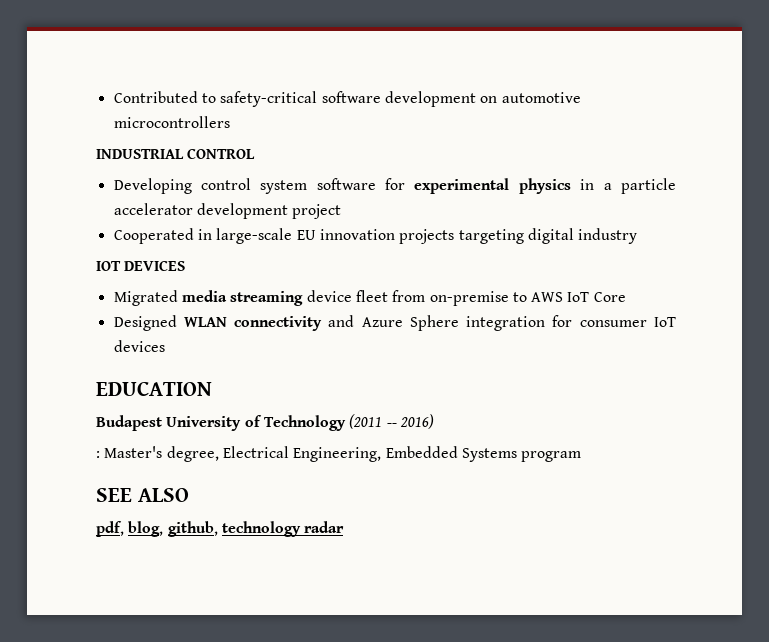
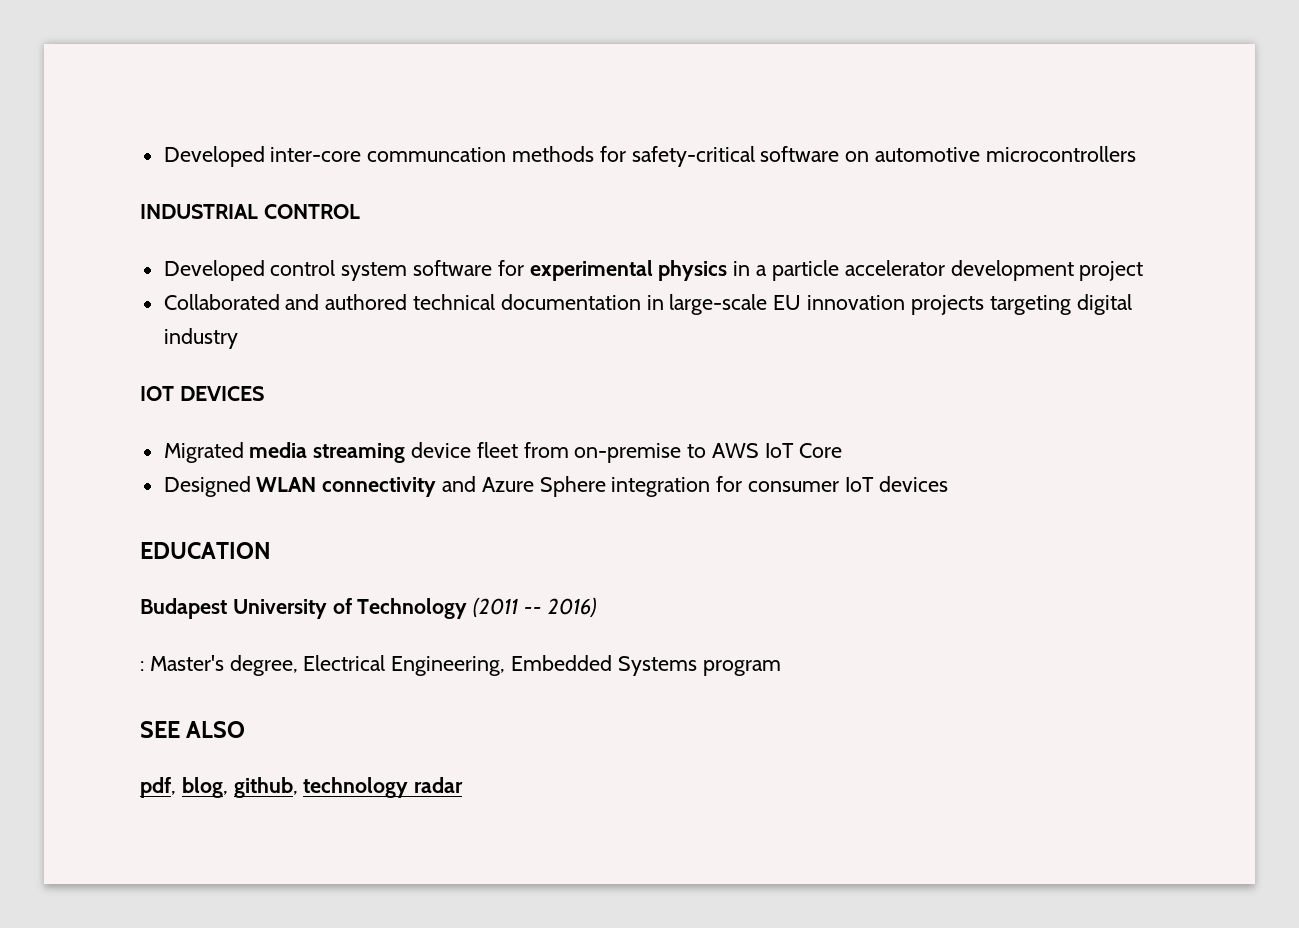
- Contributed to safety-critical software development on automotive microcontrollers
+ Developed inter-core communcation methods for safety-critical software on automotive microcontrollers
- Developing control system software for experimental physics in a particle accelerator development project
+ Developed control system software for experimental physics in a particle accelerator development project
- Cooperated in large-scale EU innovation projects targeting digital industry
+ Collaborated and authored technical documentation in large-scale EU innovation projects targeting digital industry

